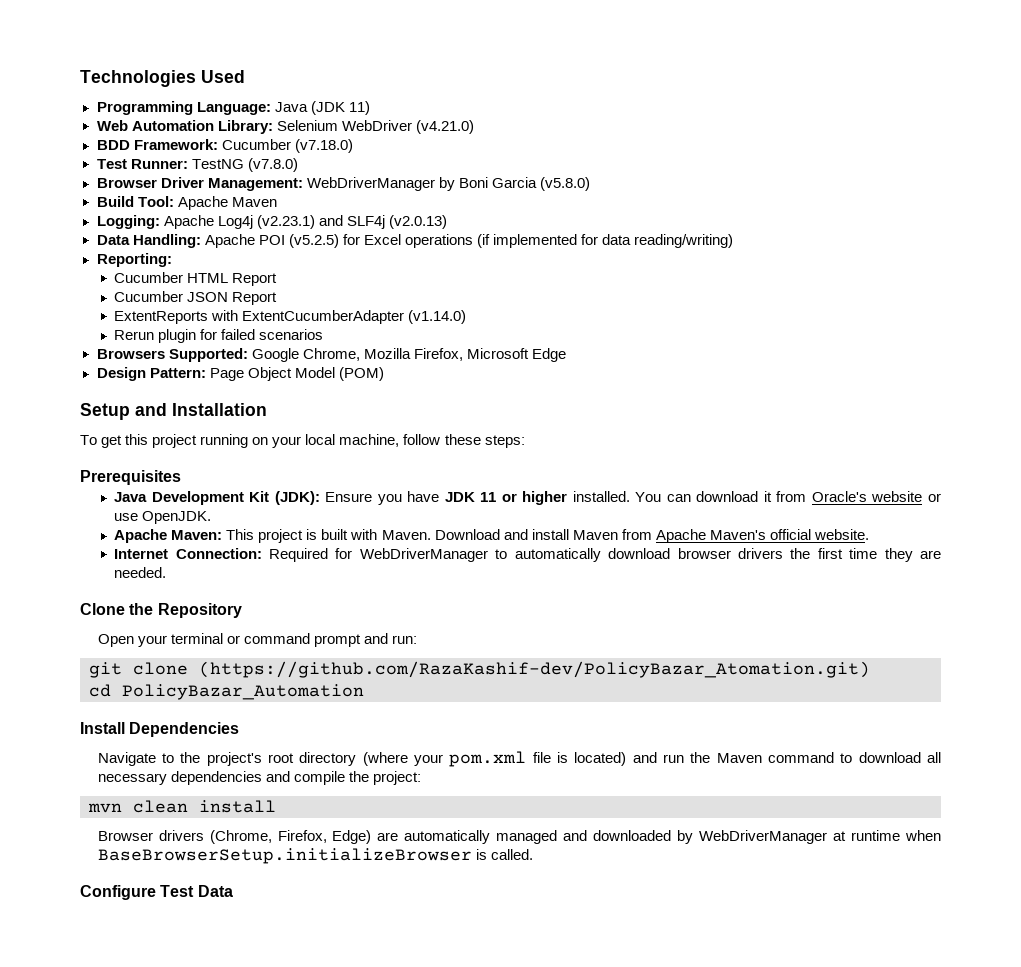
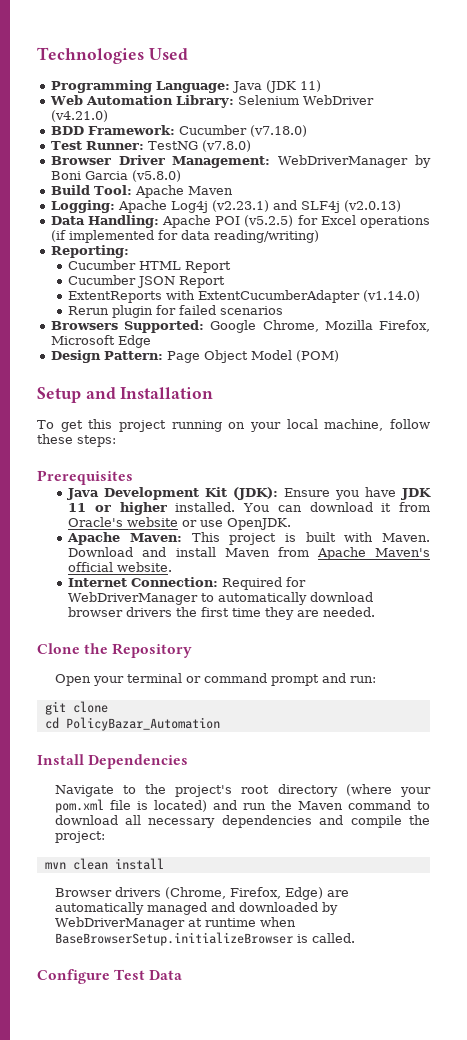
- git clone (https://github.com/RazaKashif-dev/PolicyBazar_Atomation.git)
+ git clone

